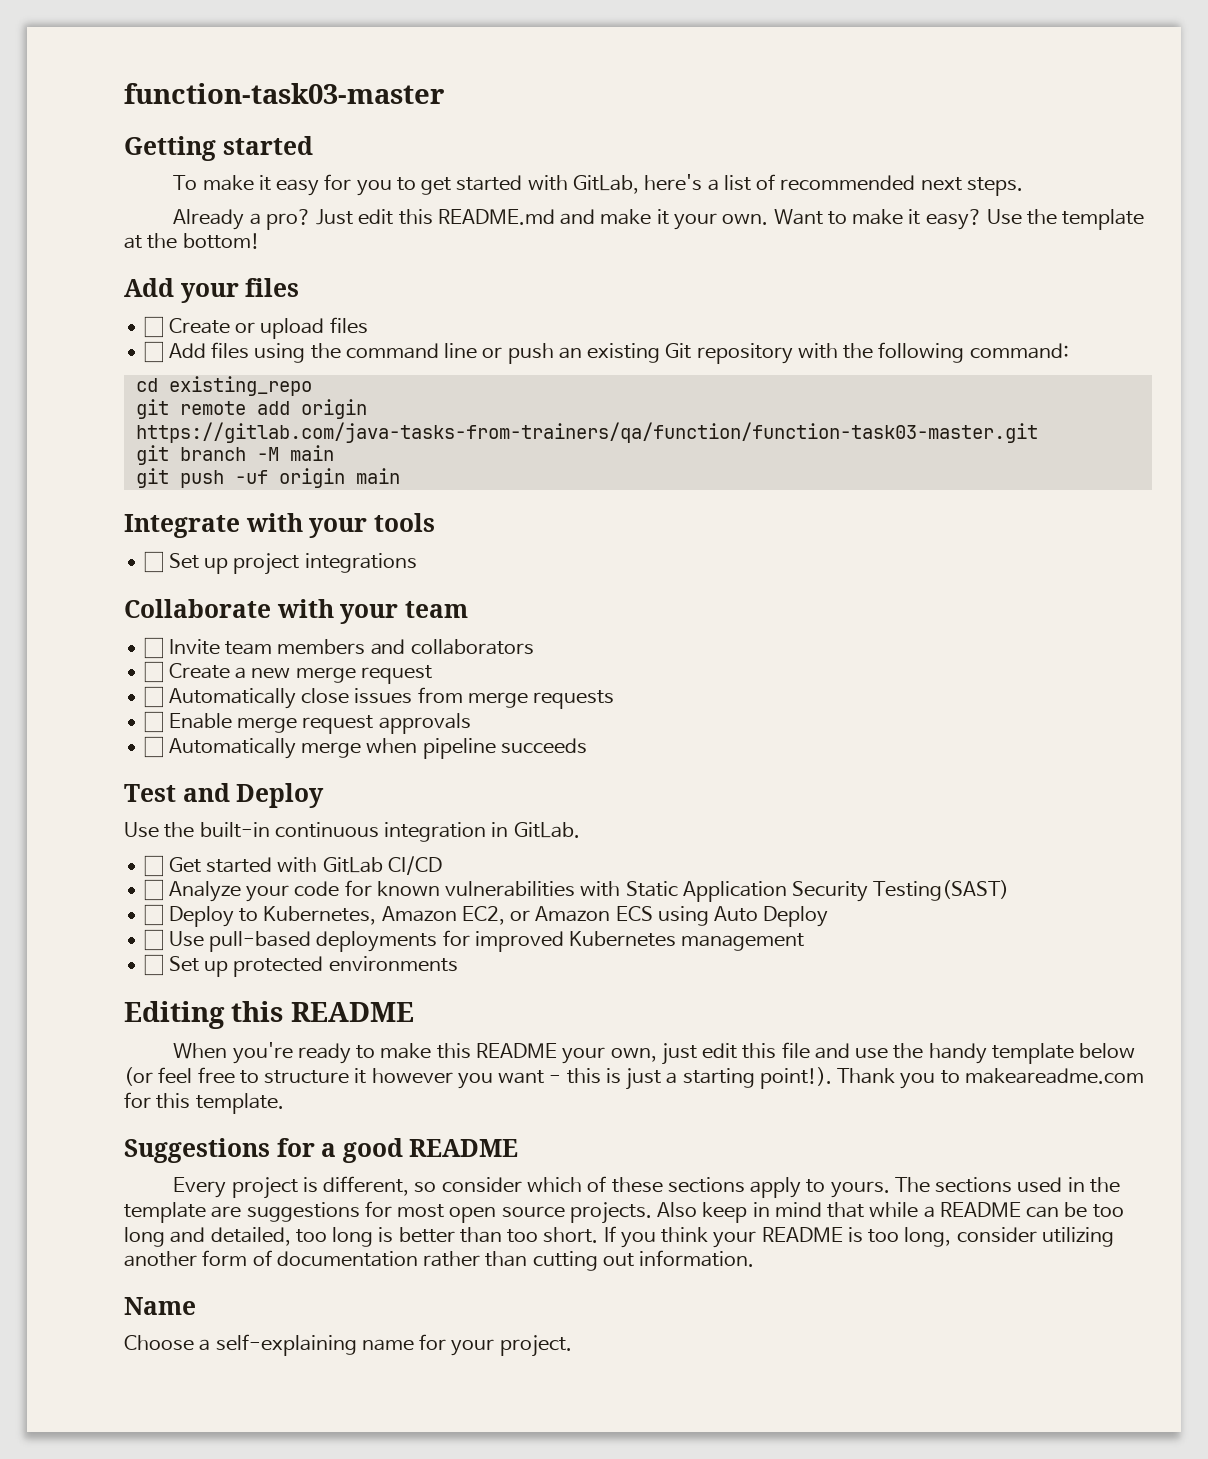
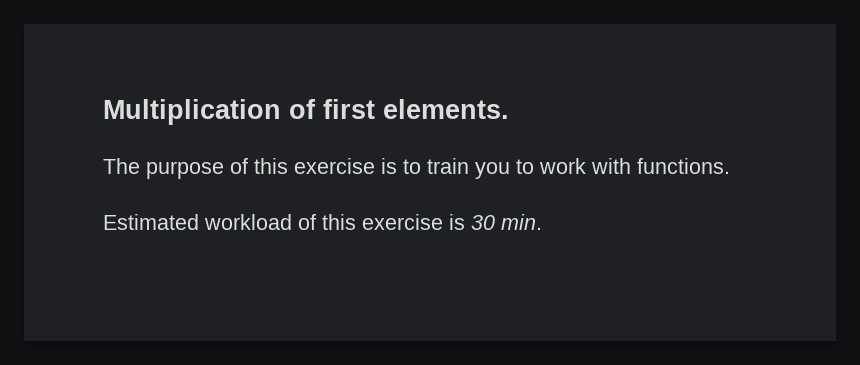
- function-task03-master
- Getting started
- To make it easy for you to get started with GitLab, here's a list of recommended next steps.
- Already a pro? Just edit this README.md and make it your own. Want to make it easy? Use the template at the bottom!
- Add your files
- ☐ Create or upload files
- ☐ Add files using the command line or push an existing Git repository with the following command:
- cd existing_repo
- git remote add origin https://gitlab.com/java-tasks-from-trainers/qa/function/function-task03-master.git
- git branch -M main
- git push -uf origin main
- Integrate with your tools
- ☐ Set up project integrations
- Collaborate with your team
- ☐ Invite team members and collaborators
- ☐ Create a new merge request
- ☐ Automatically close issues from merge requests
- ☐ Enable merge request approvals
- ☐ Automatically merge when pipeline succeeds
- Test and Deploy
- Use the built-in continuous integration in GitLab.
- ☐ Get started with GitLab CI/CD
- ☐ Analyze your code for known vulnerabilities with Static Application Security Testing(SAST)
- ☐ Deploy to Kubernetes, Amazon EC2, or Amazon ECS using Auto Deploy
- ☐ Use pull-based deployments for improved Kubernetes management
- ☐ Set up protected environments
- Editing this README
- When you're ready to make this README your own, just edit this file and use the handy template below (or feel free to structure it however you want - this is just a starting point!). Thank you to makeareadme.com for this template.
- Suggestions for a good README
- Every project is different, so consider which of these sections apply to yours. The sections used in the template are suggestions for most open source projects. Also keep in mind that while a README can be too long and detailed, too long is better than too short. If you think your README is too long, consider utilizing another form of documentation rather than cutting out information.
- Name
- Choose a self-explaining name for your project.
+ Multiplication of first elements.
+ The purpose of this exercise is to train you to work with functions.
+ Estimated workload of this exercise is 30 min.

